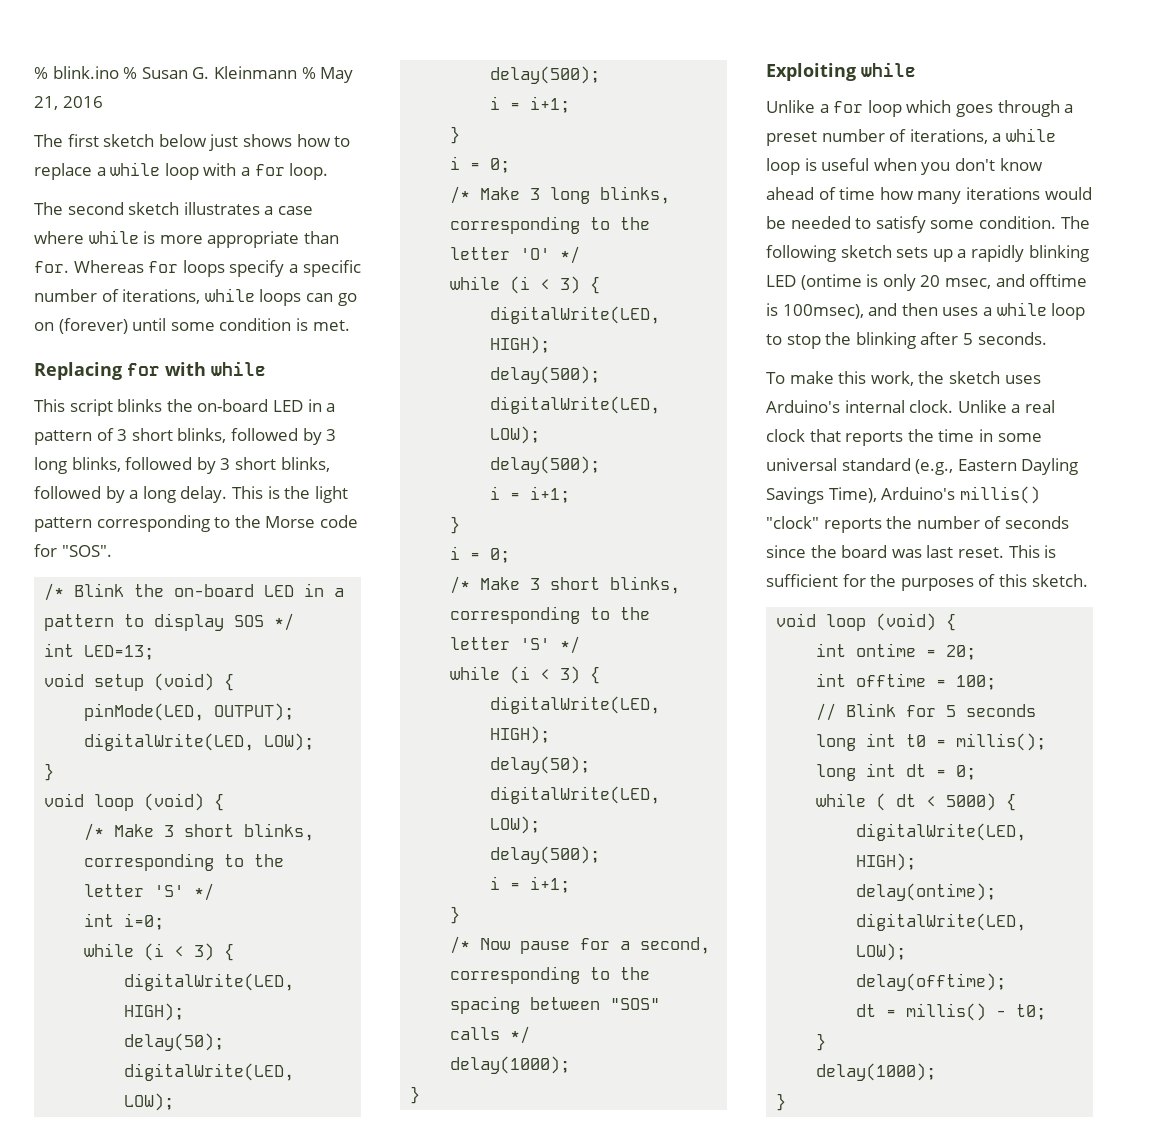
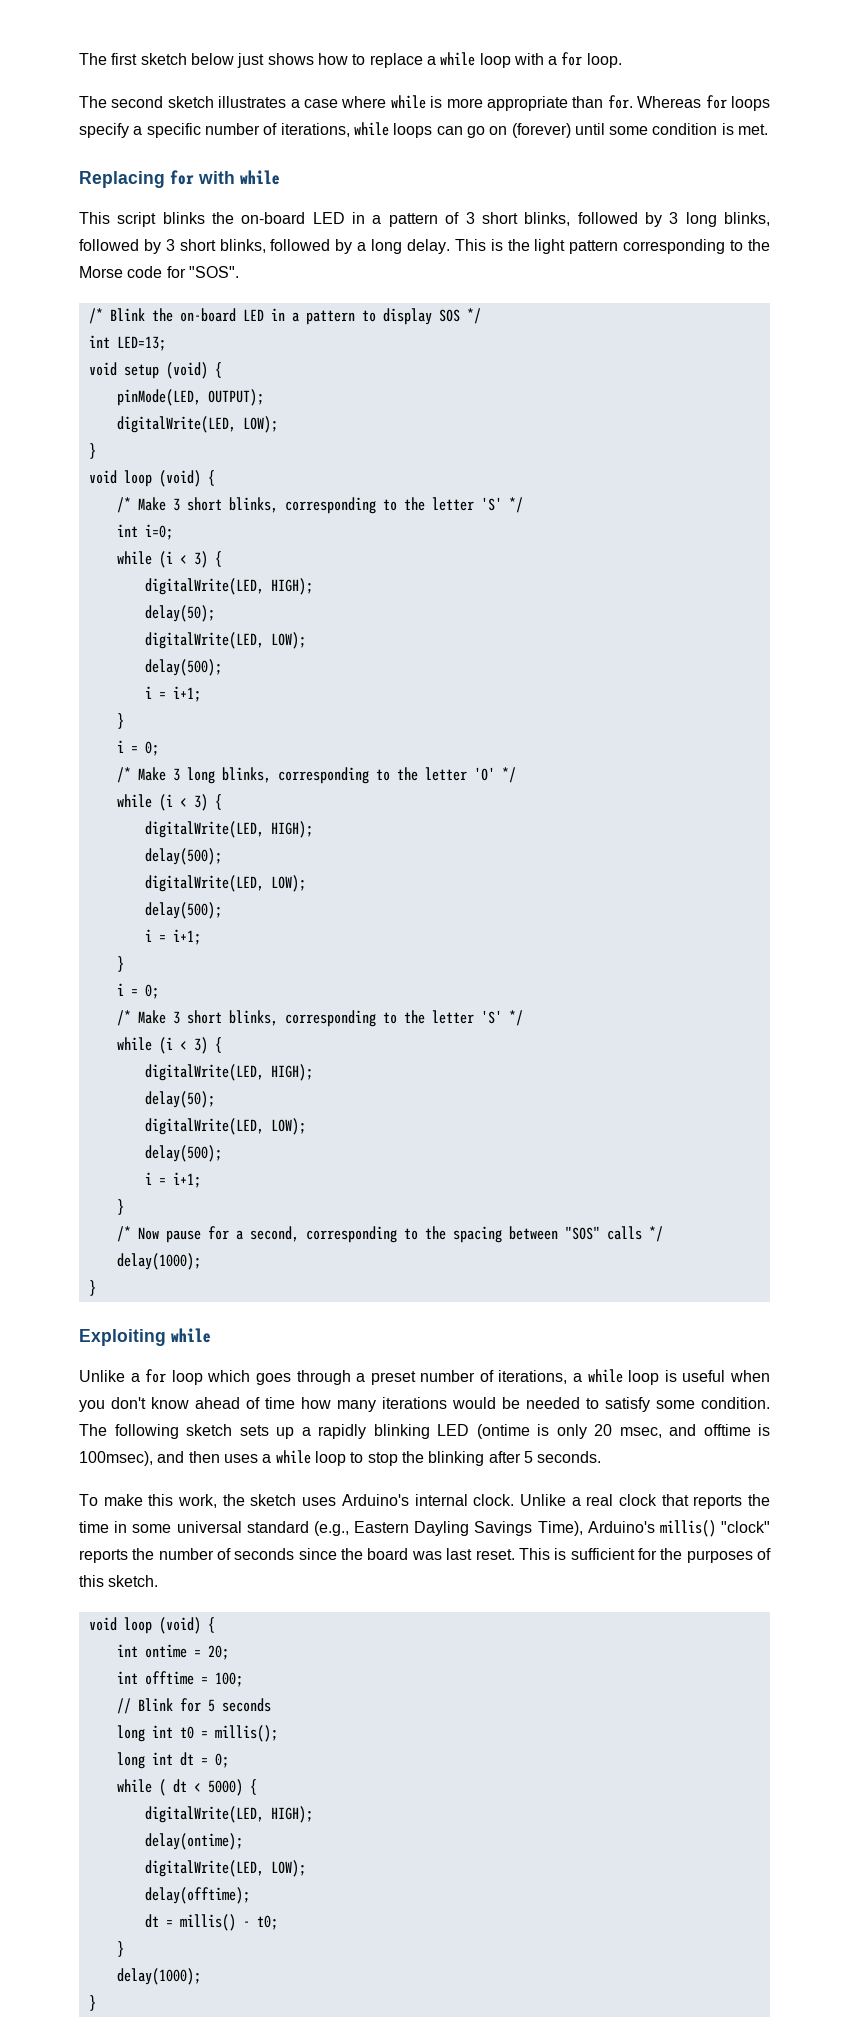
- % blink.ino % Susan G. Kleinmann % May 21, 2016

